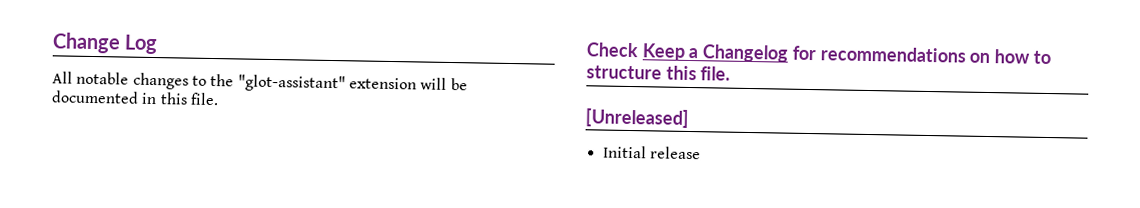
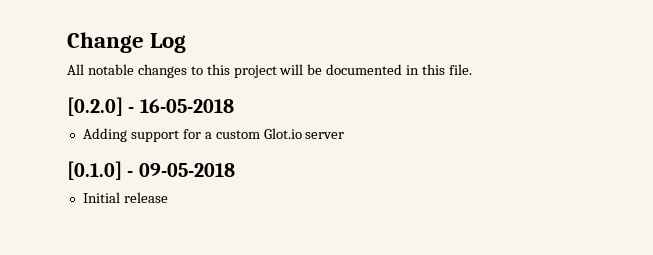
- All notable changes to the "glot-assistant" extension will be documented in this file.
+ All notable changes to this project will be documented in this file.
- Check Keep a Changelog for recommendations on how to structure this file.
- [Unreleased]
+ [0.2.0] - 16-05-2018
+ Adding support for a custom Glot.io server
+ [0.1.0] - 09-05-2018

